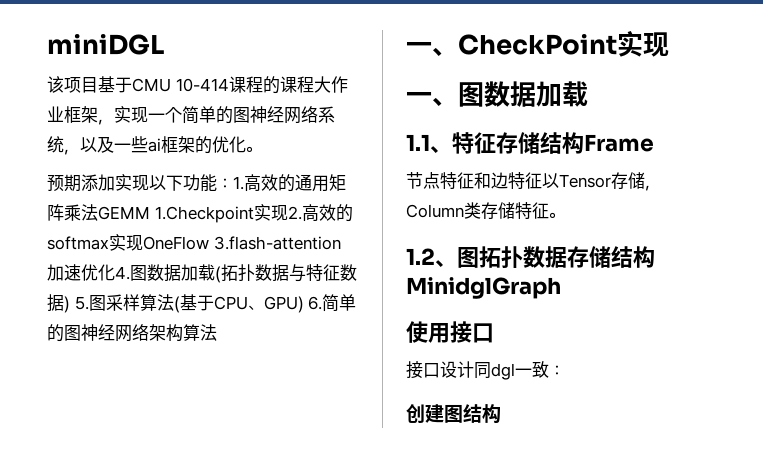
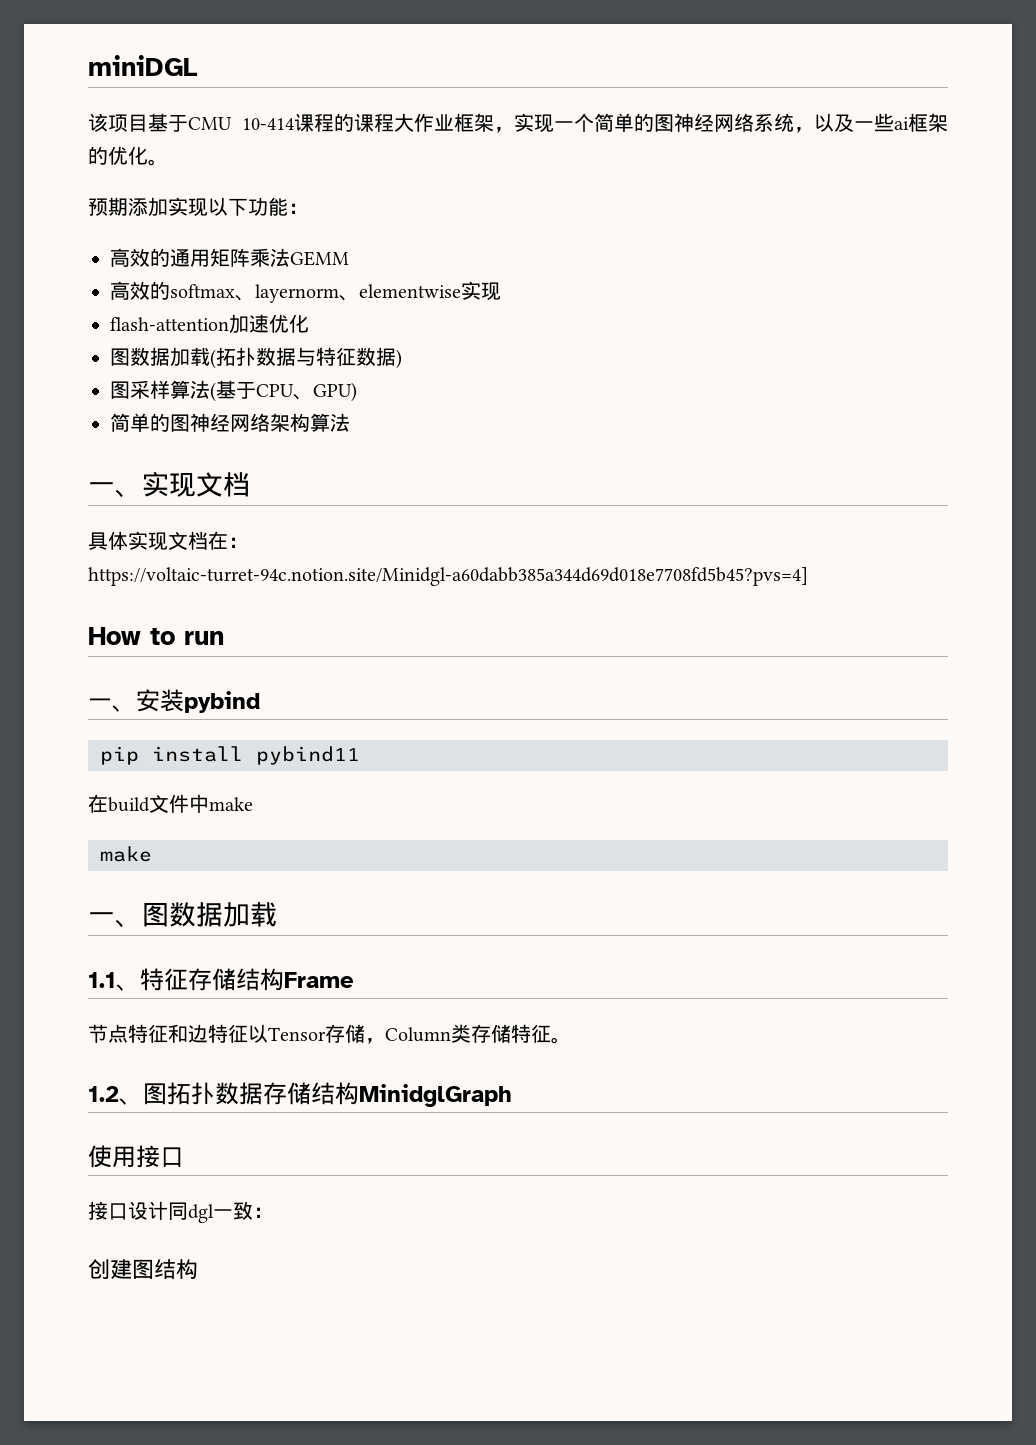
- 预期添加实现以下功能：1.高效的通用矩阵乘法GEMM 1.Checkpoint实现2.高效的softmax实现OneFlow 3.flash-attention加速优化4.图数据加载(拓扑数据与特征数据) 5.图采样算法(基于CPU、GPU) 6.简单的图神经网络架构算法
+ 预期添加实现以下功能：
+ 高效的通用矩阵乘法GEMM
+ 高效的softmax、layernorm、elementwise实现
+ flash-attention加速优化
+ 图数据加载(拓扑数据与特征数据)
+ 图采样算法(基于CPU、GPU)
+ 简单的图神经网络架构算法
- 一、CheckPoint实现
+ 一、实现文档
+ 具体实现文档在：https://voltaic-turret-94c.notion.site/Minidgl-a60dabb385a344d69d018e7708fd5b45?pvs=4]
+ How to run
+ 一、安装pybind
+ pip install pybind11
+ 在build文件中make
+ make

